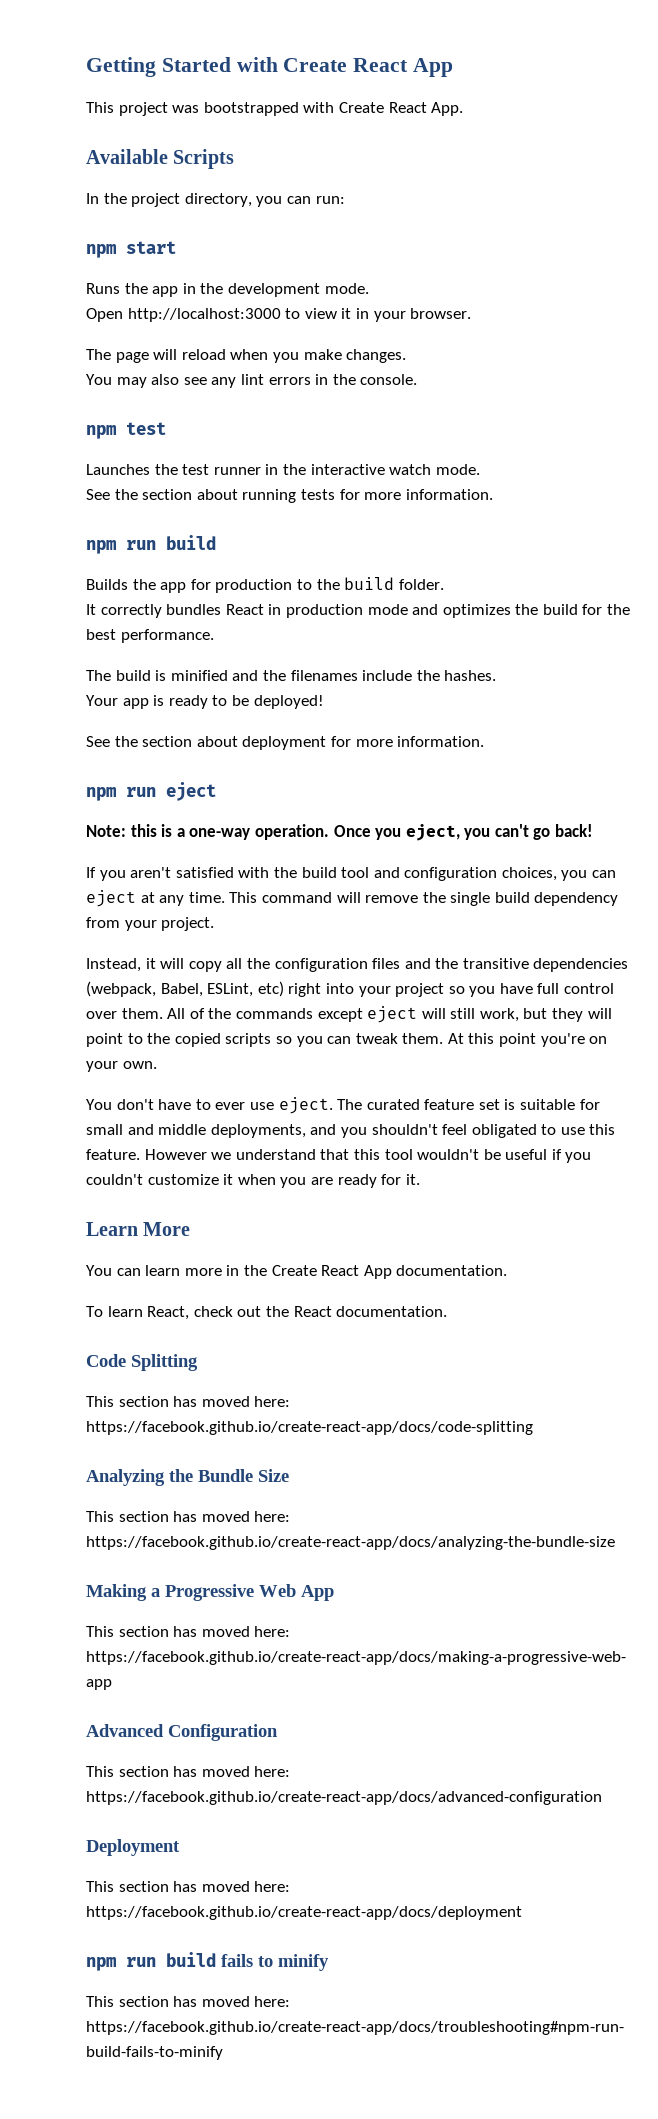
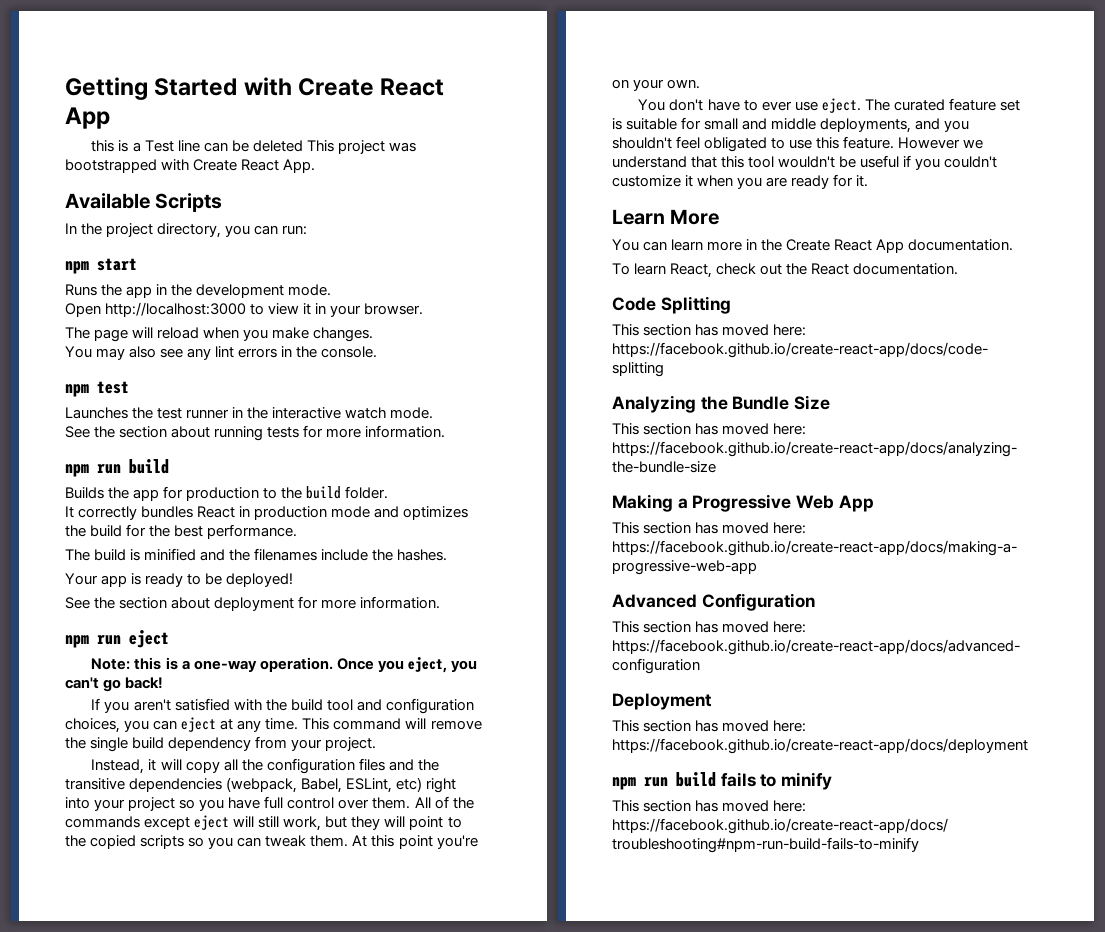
- This project was bootstrapped with Create React App.
+ this is a Test line can be deleted This project was bootstrapped with Create React App.

